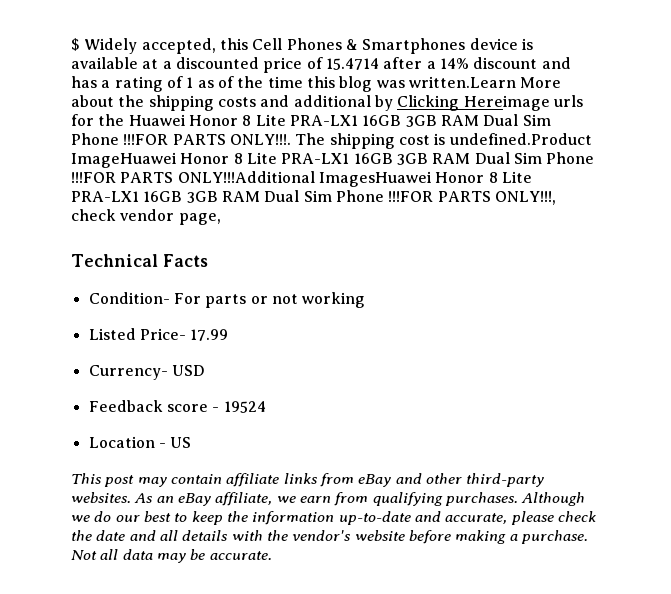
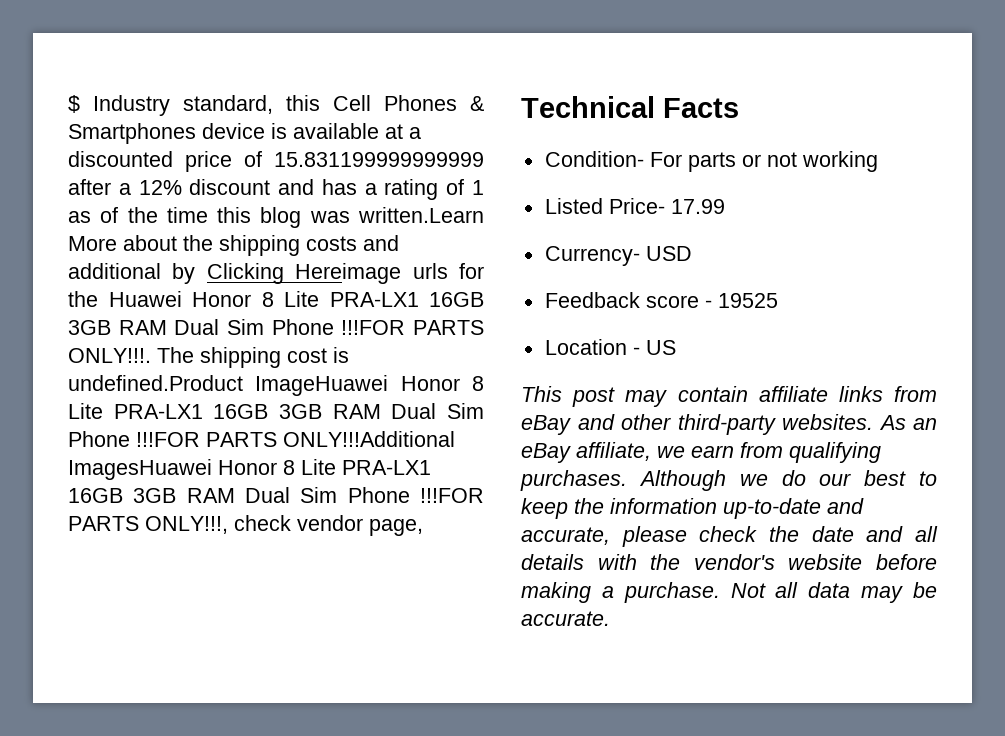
- $ Widely accepted, this Cell Phones & Smartphones device is available at a discounted price of 15.4714 after a 14% discount and has a rating of 1 as of the time this blog was written.Learn More about the shipping costs and additional by Clicking Hereimage urls for the Huawei Honor 8 Lite PRA-LX1 16GB 3GB RAM Dual Sim Phone !!!FOR PARTS ONLY!!!.
+ $ Industry standard, this Cell Phones & Smartphones device is available at a discounted price of 15.831199999999999 after a 12% discount and has a rating of 1 as of the time this blog was written.Learn More about the shipping costs and additional by Clicking Hereimage urls for the Huawei Honor 8 Lite PRA-LX1 16GB 3GB RAM Dual Sim Phone !!!FOR PARTS ONLY!!!.
- Feedback score - 19524
+ Feedback score - 19525

